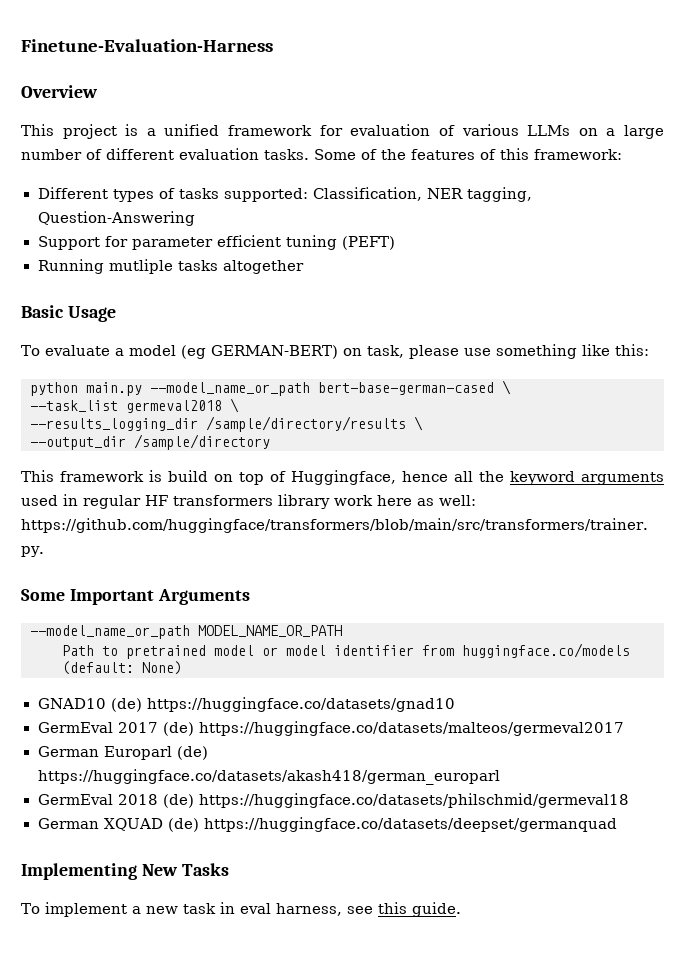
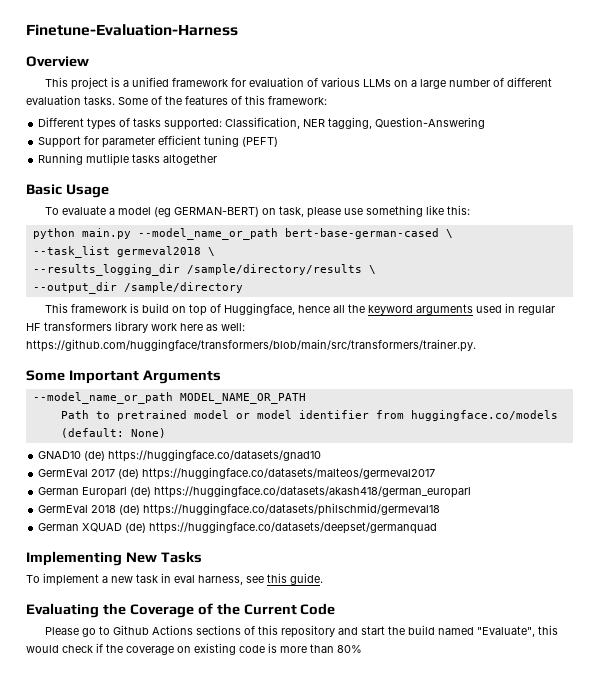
+ Evaluating the Coverage of the Current Code
+ Please go to Github Actions sections of this repository and start the build named "Evaluate", this would check if the coverage on existing code is more than 80%

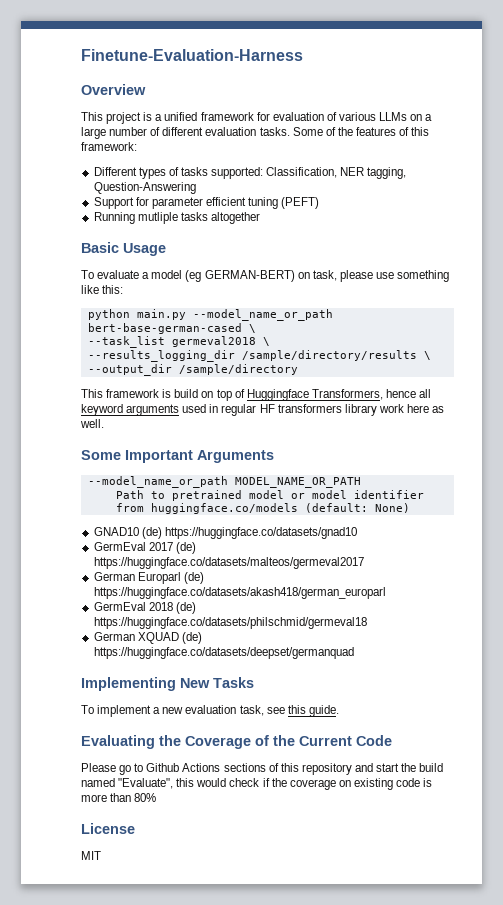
- This framework is build on top of Huggingface, hence all the keyword arguments used in regular HF transformers library work here as well: https://github.com/huggingface/transformers/blob/main/src/transformers/trainer.py.
+ This framework is build on top of Huggingface Transformers, hence all keyword arguments used in regular HF transformers library work here as well.
- To implement a new task in eval harness, see this guide.
+ To implement a new evaluation task, see this guide.
+ License
+ MIT

